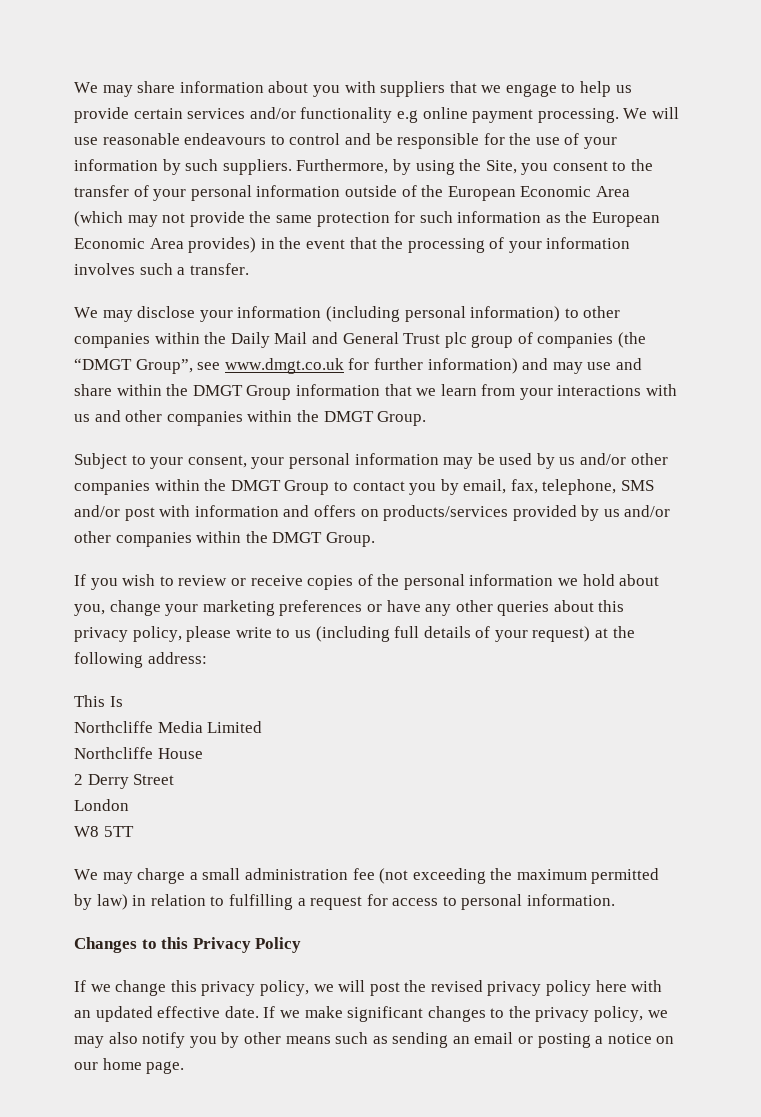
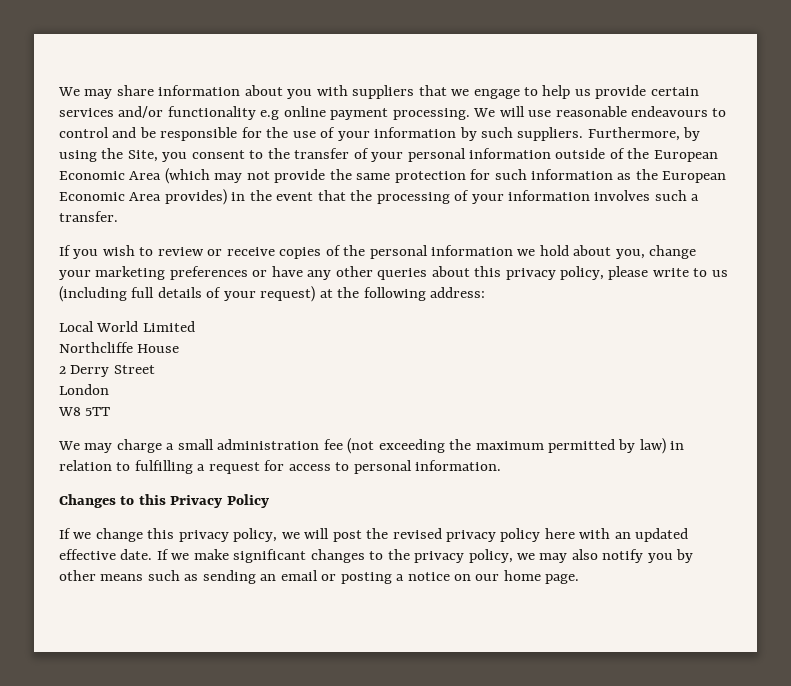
- We may disclose your information (including personal information) to other companies within the Daily Mail and General Trust plc group of companies (the “DMGT Group”, see www.dmgt.co.uk for further information) and may use and share within the DMGT Group information that we learn from your interactions with us and other companies within the DMGT Group.
- Subject to your consent, your personal information may be used by us and/or other companies within the DMGT Group to contact you by email, fax, telephone, SMS and/or post with information and offers on products/services provided by us and/or other companies within the DMGT Group.
- This Is
- Northcliffe Media Limited
+ Local World Limited

